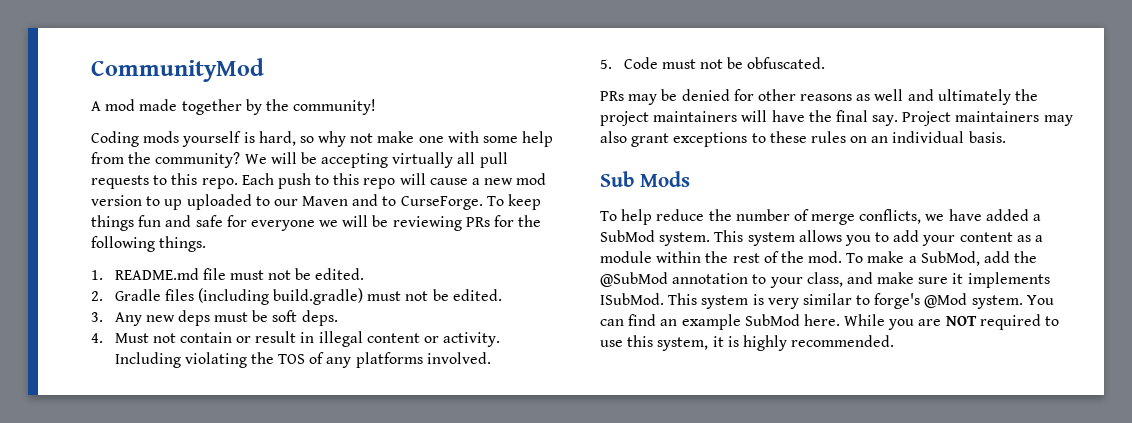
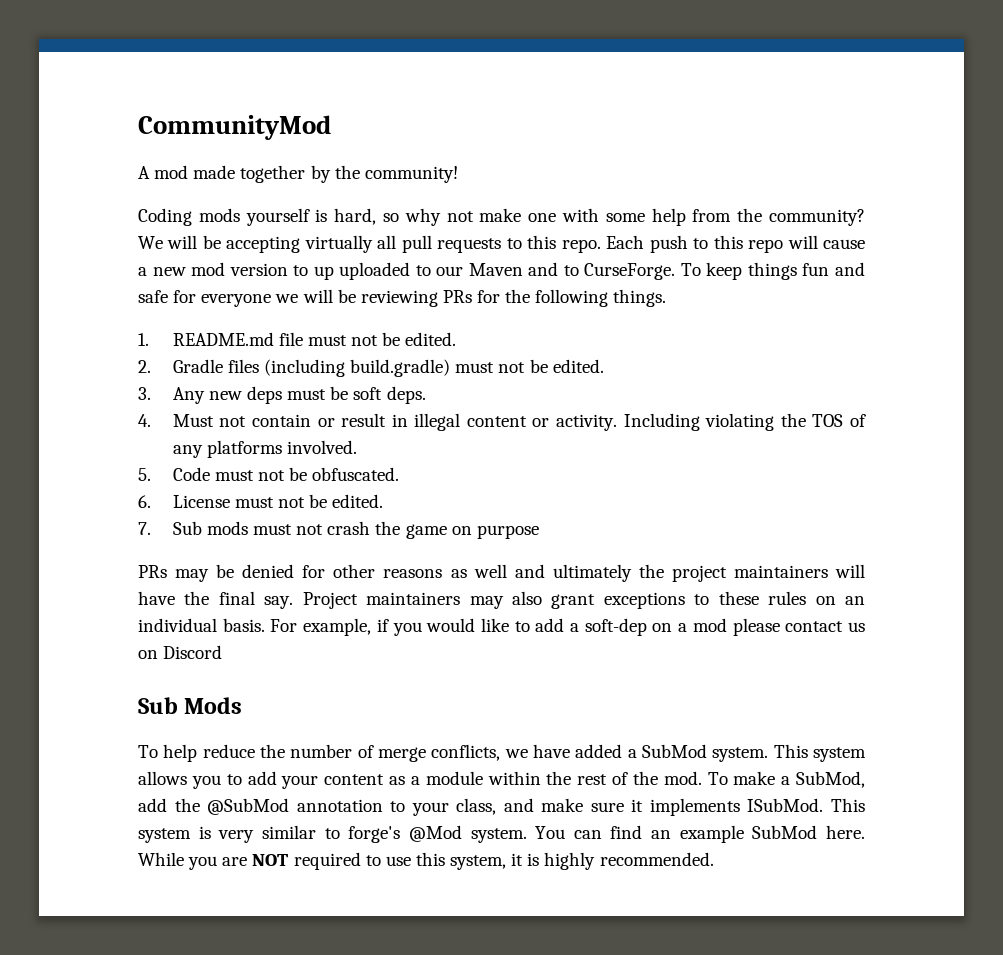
+ 6. License must not be edited.
+ 7. Sub mods must not crash the game on purpose
+ For example, if you would like to add a soft-dep on a mod please contact us on Discord

